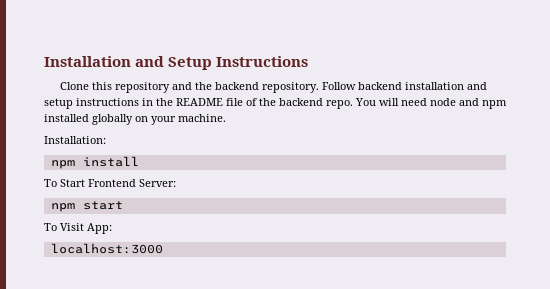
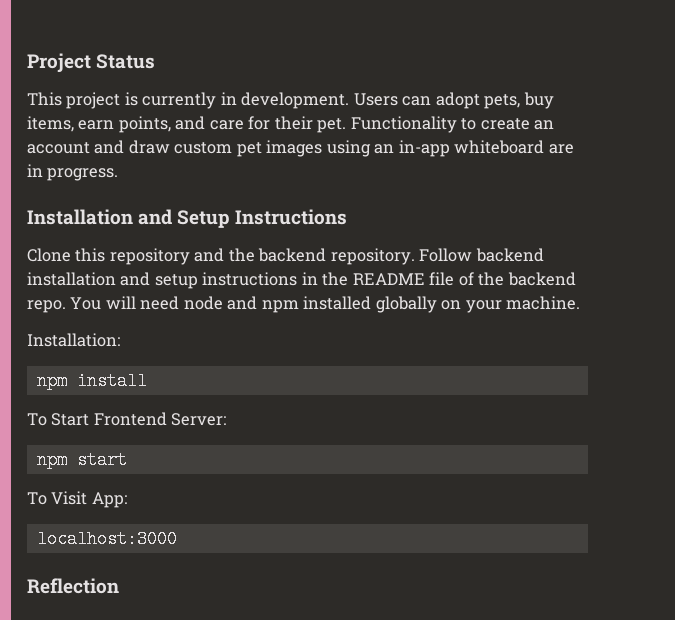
+ Project Status
+ This project is currently in development. Users can adopt pets, buy items, earn points, and care for their pet. Functionality to create an account and draw custom pet images using an in-app whiteboard are in progress.
+ Reflection

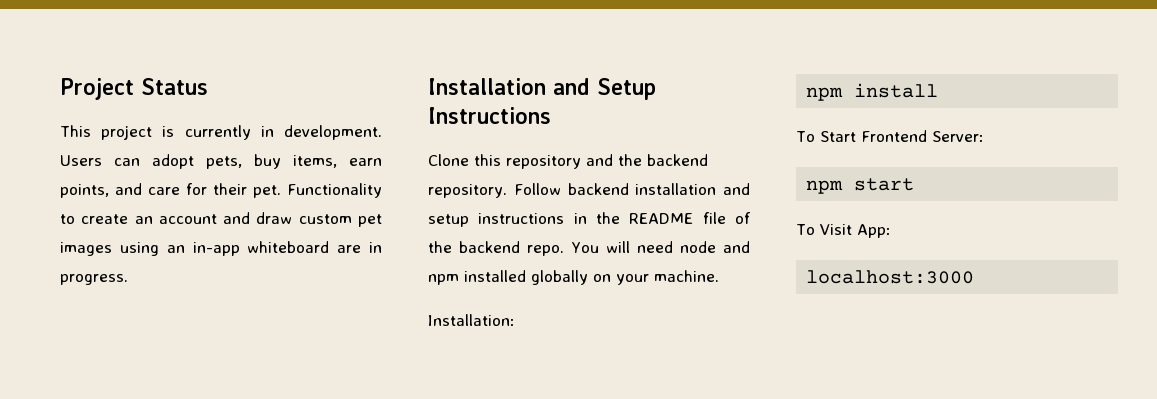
- Reflection

